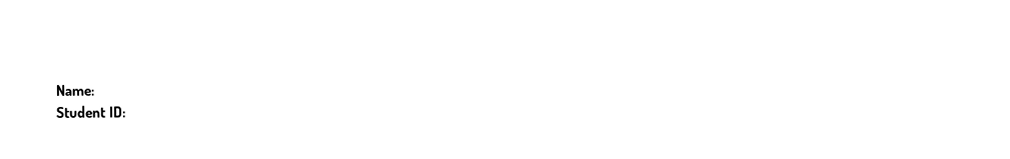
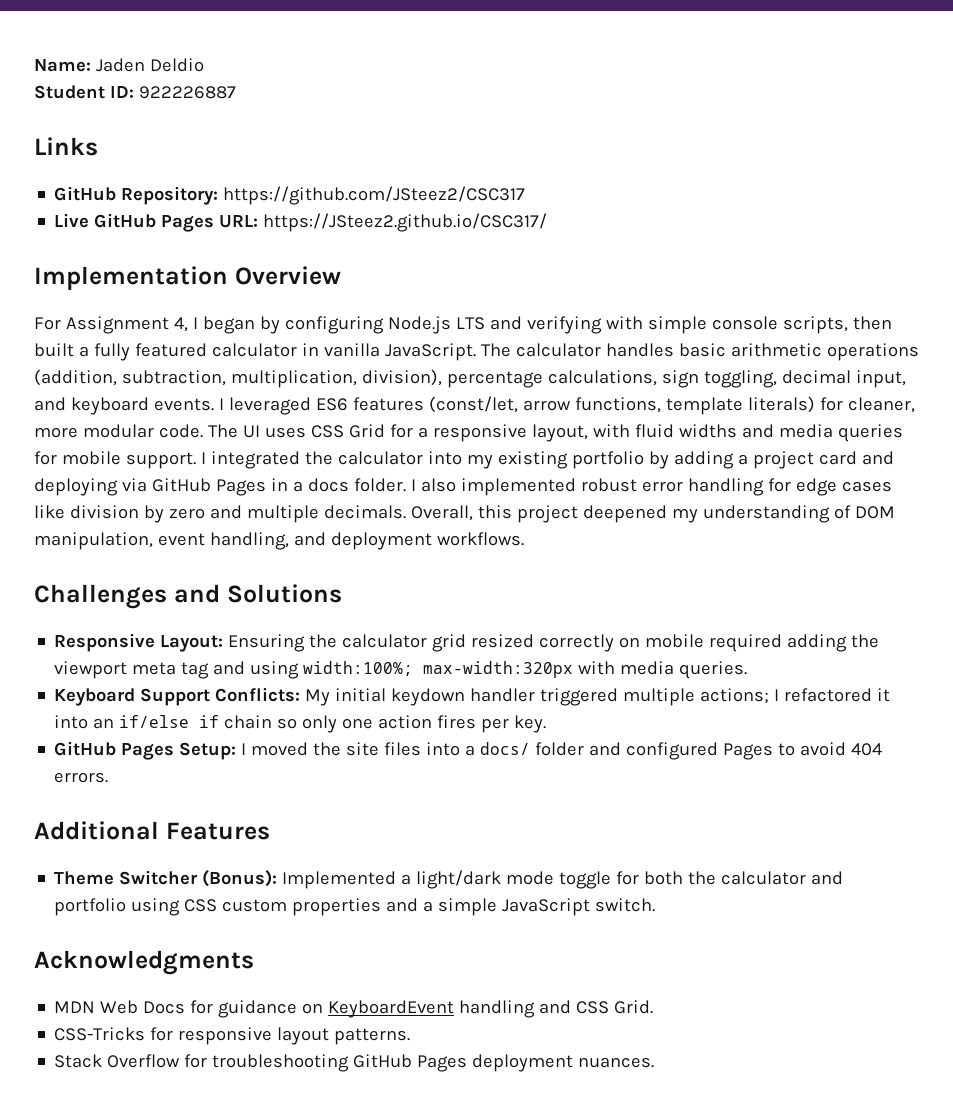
- Name:
+ Name: Jaden Deldio
- Student ID:
+ Student ID: 922226887
+ Links
+ GitHub Repository: https://github.com/JSteez2/CSC317
+ Live GitHub Pages URL: https://JSteez2.github.io/CSC317/
+ Implementation Overview
+ For Assignment 4, I began by configuring Node.js LTS and verifying with simple console scripts, then built a fully featured calculator in vanilla JavaScript. The calculator handles basic arithmetic operations (addition, subtraction, multiplication, division), percentage calculations, sign toggling, decimal input, and keyboard events. I leveraged ES6 features (const/let, arrow functions, template literals) for cleaner, more modular code. The UI uses CSS Grid for a responsive layout, with fluid widths and media queries for mobile support. I integrated the calculator into my existing portfolio by adding a project card and deploying via GitHub Pages in a docs folder. I also implemented robust error handling for edge cases like division by zero and multiple decimals. Overall, this project deepened my understanding of DOM manipulation, event handling, and deployment workflows.
+ Challenges and Solutions
+ Responsive Layout: Ensuring the calculator grid resized correctly on mobile required adding the viewport meta tag and using width:100%; max-width:320px with media queries.
+ Keyboard Support Conflicts: My initial keydown handler triggered multiple actions; I refactored it into an if/else if chain so only one action fires per key.
+ GitHub Pages Setup: I moved the site files into a docs/ folder and configured Pages to avoid 404 errors.
+ Additional Features
+ Theme Switcher (Bonus): Implemented a light/dark mode toggle for both the calculator and portfolio using CSS custom properties and a simple JavaScript switch.
+ Acknowledgments
+ MDN Web Docs for guidance on KeyboardEvent handling and CSS Grid.
+ CSS-Tricks for responsive layout patterns.
+ Stack Overflow for troubleshooting GitHub Pages deployment nuances.

